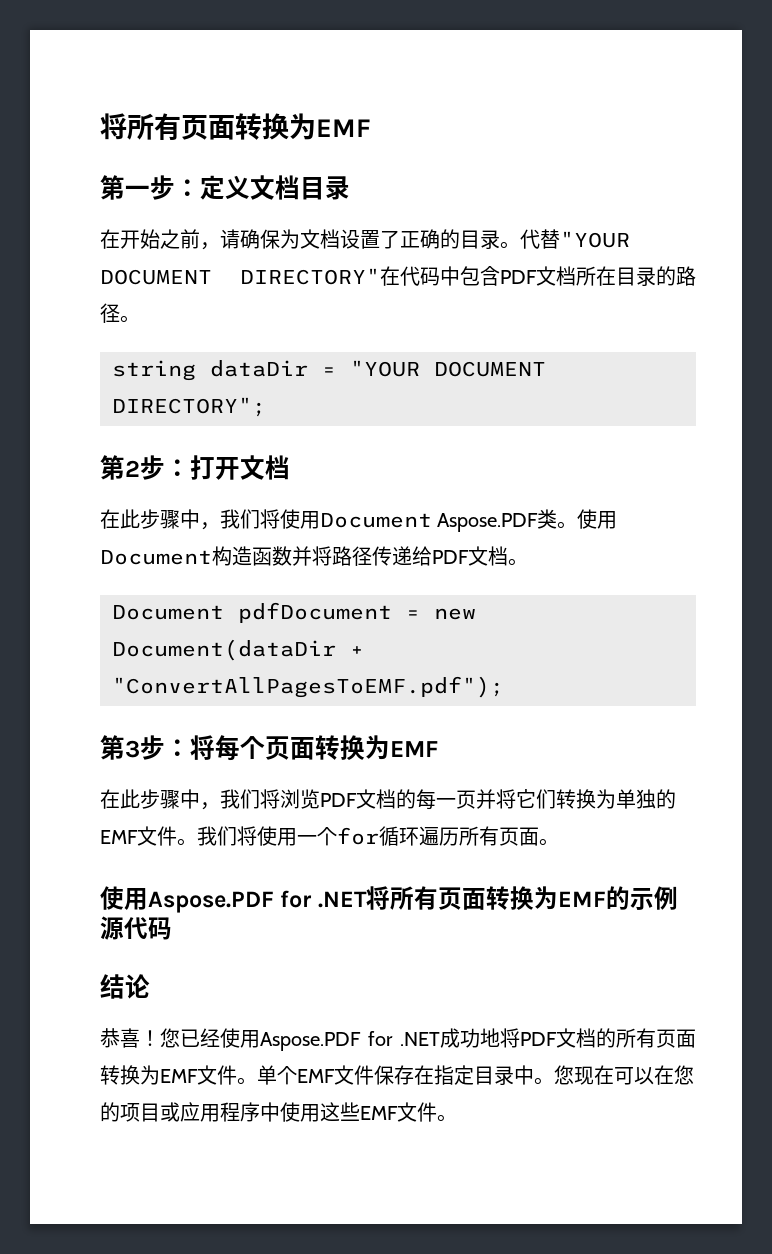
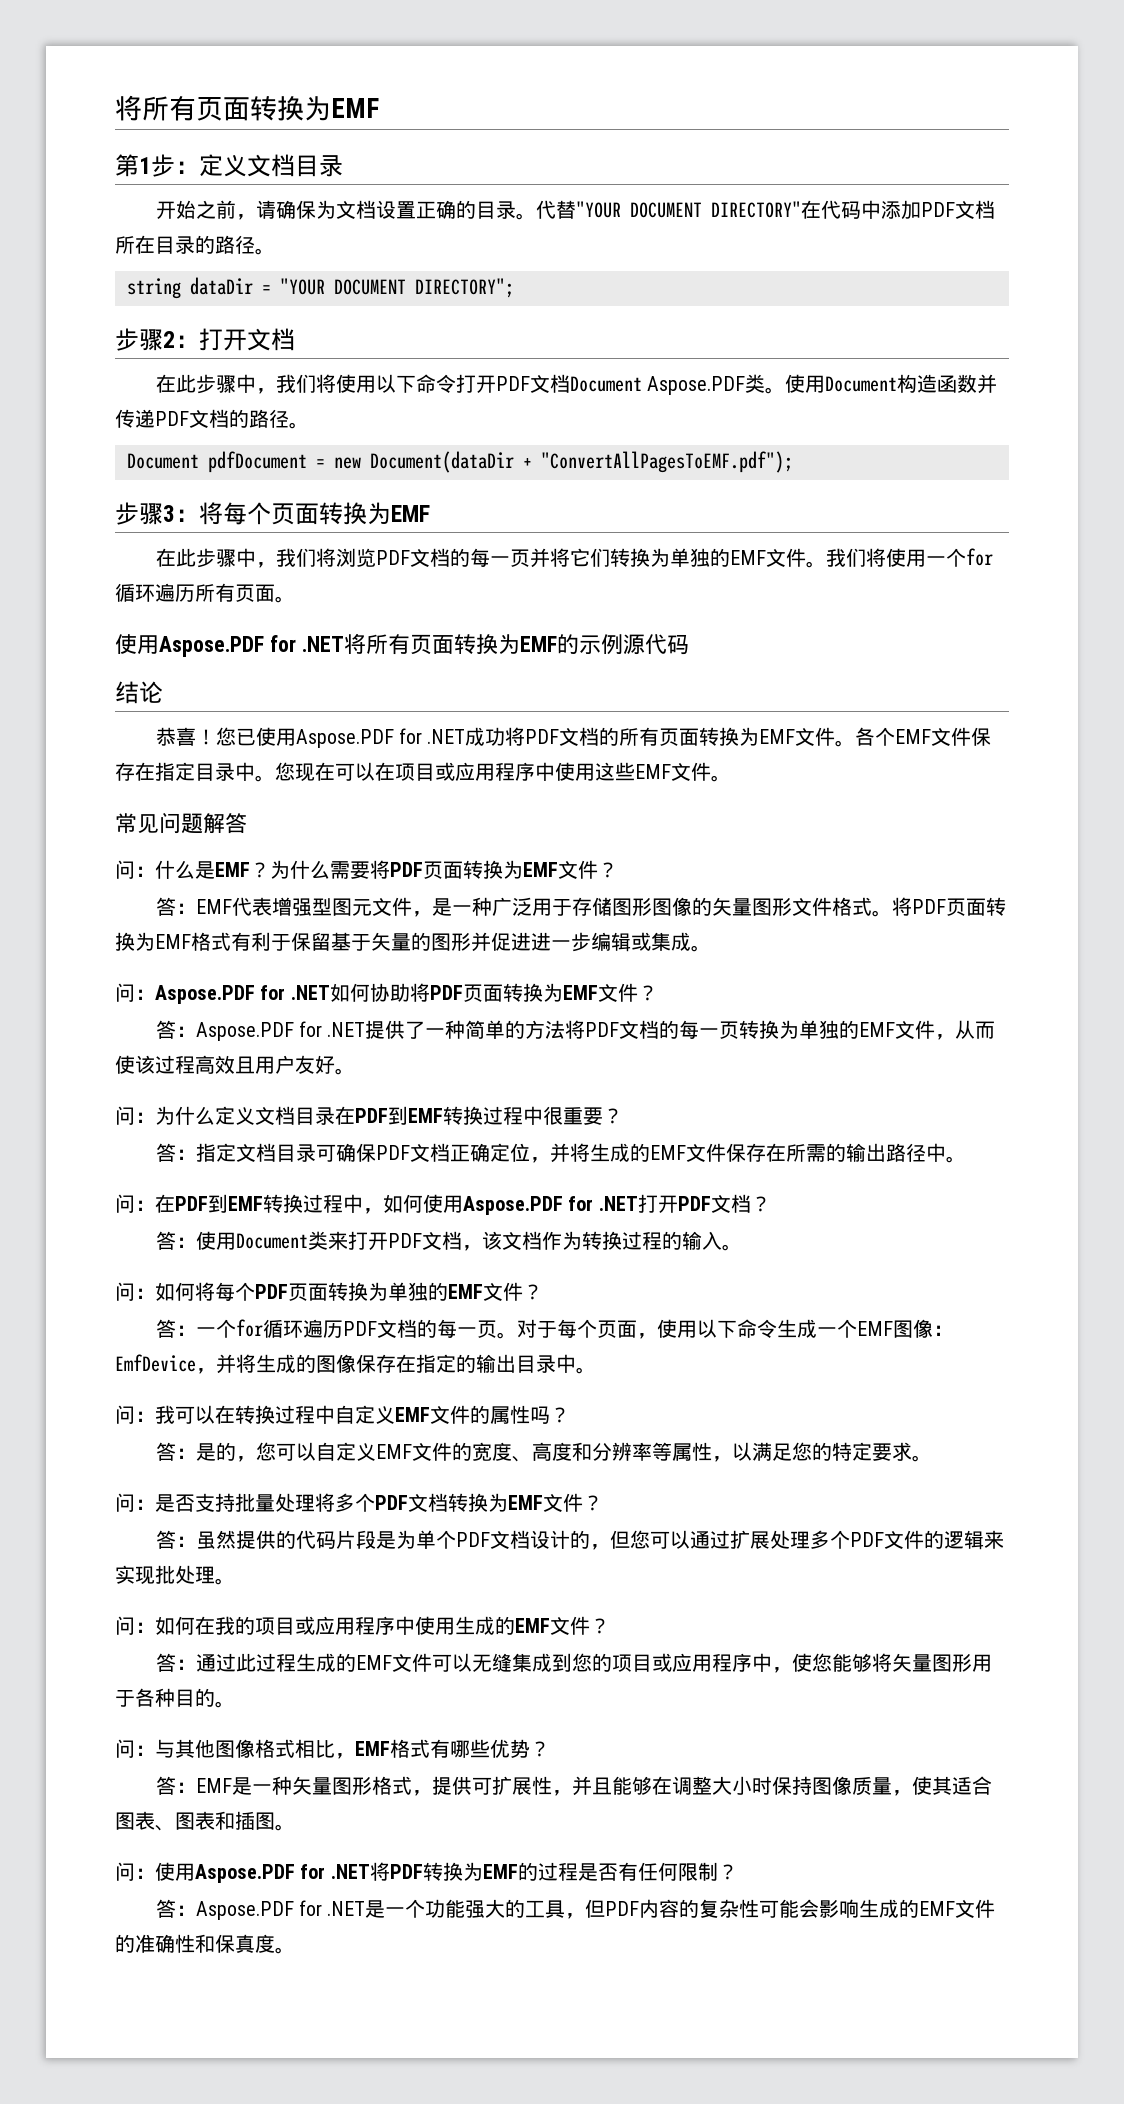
- 第一步：定义文档目录
+ 第1步：定义文档目录
- 在开始之前，请确保为文档设置了正确的目录。
+ 开始之前，请确保为文档设置正确的目录。
- 代替"YOUR DOCUMENT DIRECTORY"在代码中包含PDF文档所在目录的路径。
+ 代替"YOUR DOCUMENT DIRECTORY"在代码中添加PDF文档所在目录的路径。
- 第2步：打开文档
+ 步骤2：打开文档
- 在此步骤中，我们将使用Document Aspose.PDF类。
+ 在此步骤中，我们将使用以下命令打开PDF文档Document Aspose.PDF类。
- 使用Document构造函数并将路径传递给PDF文档。
+ 使用Document构造函数并传递PDF文档的路径。
- 第3步：将每个页面转换为EMF
+ 步骤3：将每个页面转换为EMF
- 您已经使用Aspose.PDF for .NET成功地将PDF文档的所有页面转换为EMF文件。
+ 您已使用Aspose.PDF for .NET成功将PDF文档的所有页面转换为EMF文件。
- 单个EMF文件保存在指定目录中。
+ 各个EMF文件保存在指定目录中。
- 您现在可以在您的项目或应用程序中使用这些EMF文件。
+ 您现在可以在项目或应用程序中使用这些EMF文件。
+ 常见问题解答
+ 问：什么是EMF？为什么需要将PDF页面转换为EMF文件？
+ 答：EMF代表增强型图元文件，是一种广泛用于存储图形图像的矢量图形文件格式。将PDF页面转换为EMF格式有利于保留基于矢量的图形并促进进一步编辑或集成。
+ 问：Aspose.PDF for .NET如何协助将PDF页面转换为EMF文件？
+ 答：Aspose.PDF for .NET提供了一种简单的方法将PDF文档的每一页转换为单独的EMF文件，从而使该过程高效且用户友好。
+ 问：为什么定义文档目录在PDF到EMF转换过程中很重要？
+ 答：指定文档目录可确保PDF文档正确定位，并将生成的EMF文件保存在所需的输出路径中。
+ 问：在PDF到EMF转换过程中，如何使用Aspose.PDF for .NET打开PDF文档？
+ 答：使用Document类来打开PDF文档，该文档作为转换过程的输入。
+ 问：如何将每个PDF页面转换为单独的EMF文件？
+ 答：一个for循环遍历PDF文档的每一页。对于每个页面，使用以下命令生成一个EMF图像：EmfDevice，并将生成的图像保存在指定的输出目录中。
+ 问：我可以在转换过程中自定义EMF文件的属性吗？
+ 答：是的，您可以自定义EMF文件的宽度、高度和分辨率等属性，以满足您的特定要求。
+ 问：是否支持批量处理将多个PDF文档转换为EMF文件？
+ 答：虽然提供的代码片段是为单个PDF文档设计的，但您可以通过扩展处理多个PDF文件的逻辑来实现批处理。
+ 问：如何在我的项目或应用程序中使用生成的EMF文件？
+ 答：通过此过程生成的EMF文件可以无缝集成到您的项目或应用程序中，使您能够将矢量图形用于各种目的。
+ 问：与其他图像格式相比，EMF格式有哪些优势？
+ 答：EMF是一种矢量图形格式，提供可扩展性，并且能够在调整大小时保持图像质量，使其适合图表、图表和插图。
+ 问：使用Aspose.PDF for .NET将PDF转换为EMF的过程是否有任何限制？
+ 答：Aspose.PDF for .NET是一个功能强大的工具，但PDF内容的复杂性可能会影响生成的EMF文件的准确性和保真度。

